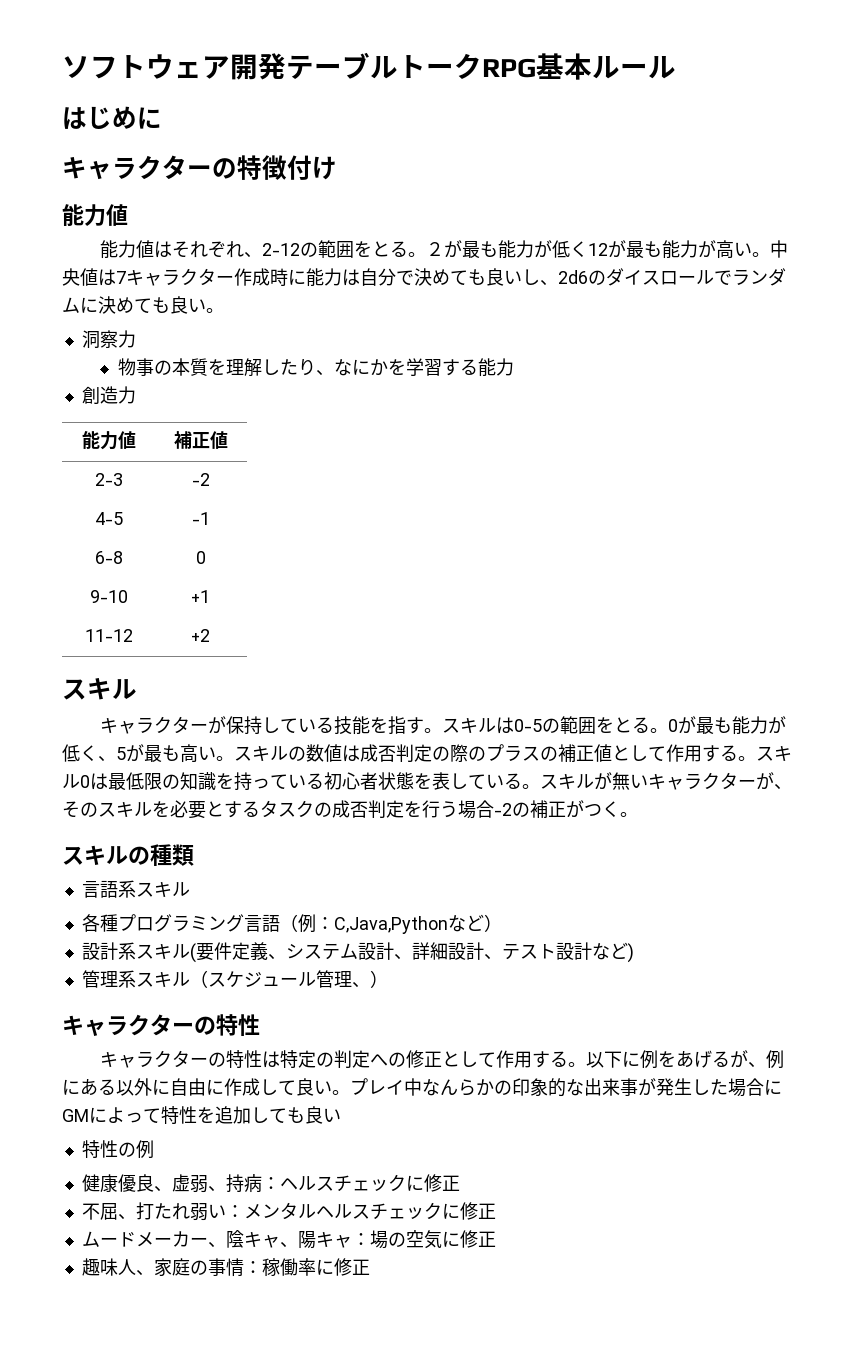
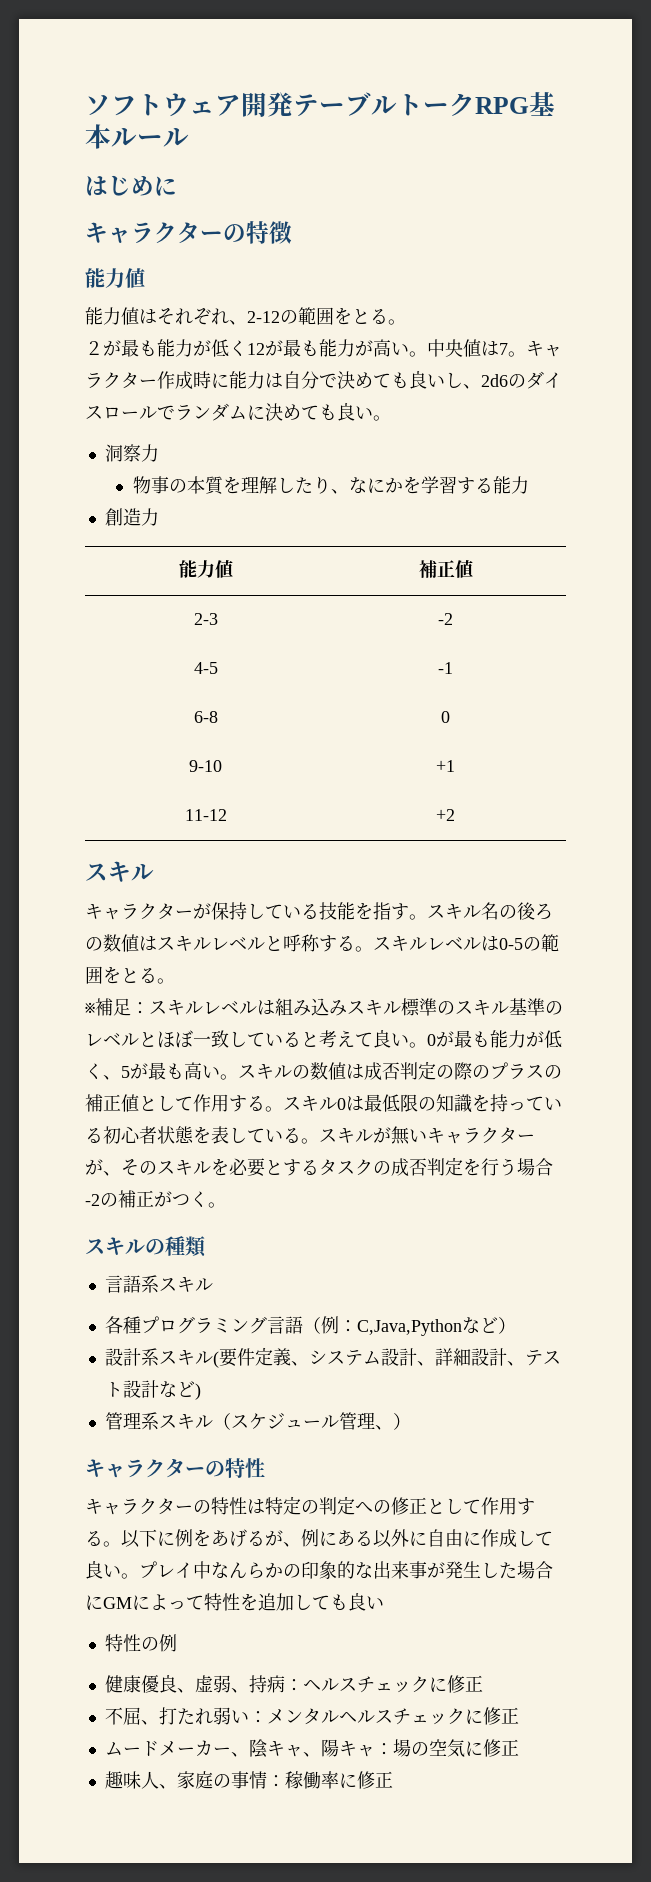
- キャラクターの特徴付け
+ キャラクターの特徴
- 能力値はそれぞれ、2-12の範囲をとる。２が最も能力が低く12が最も能力が高い。
+ 能力値はそれぞれ、2-12の範囲をとる。
+ ２が最も能力が低く12が最も能力が高い。
- 中央値は7キャラクター作成時に能力は自分で決めても良いし、2d6のダイスロールでランダムに決めても良い。
+ 中央値は7。キャラクター作成時に能力は自分で決めても良いし、2d6のダイスロールでランダムに決めても良い。
- スキルは0-5の範囲をとる。
+ スキル名の後ろの数値はスキルレベルと呼称する。スキルレベルは0-5の範囲をとる。
+ ※補足：スキルレベルは組み込みスキル標準のスキル基準のレベルとほぼ一致していると考えて良い。

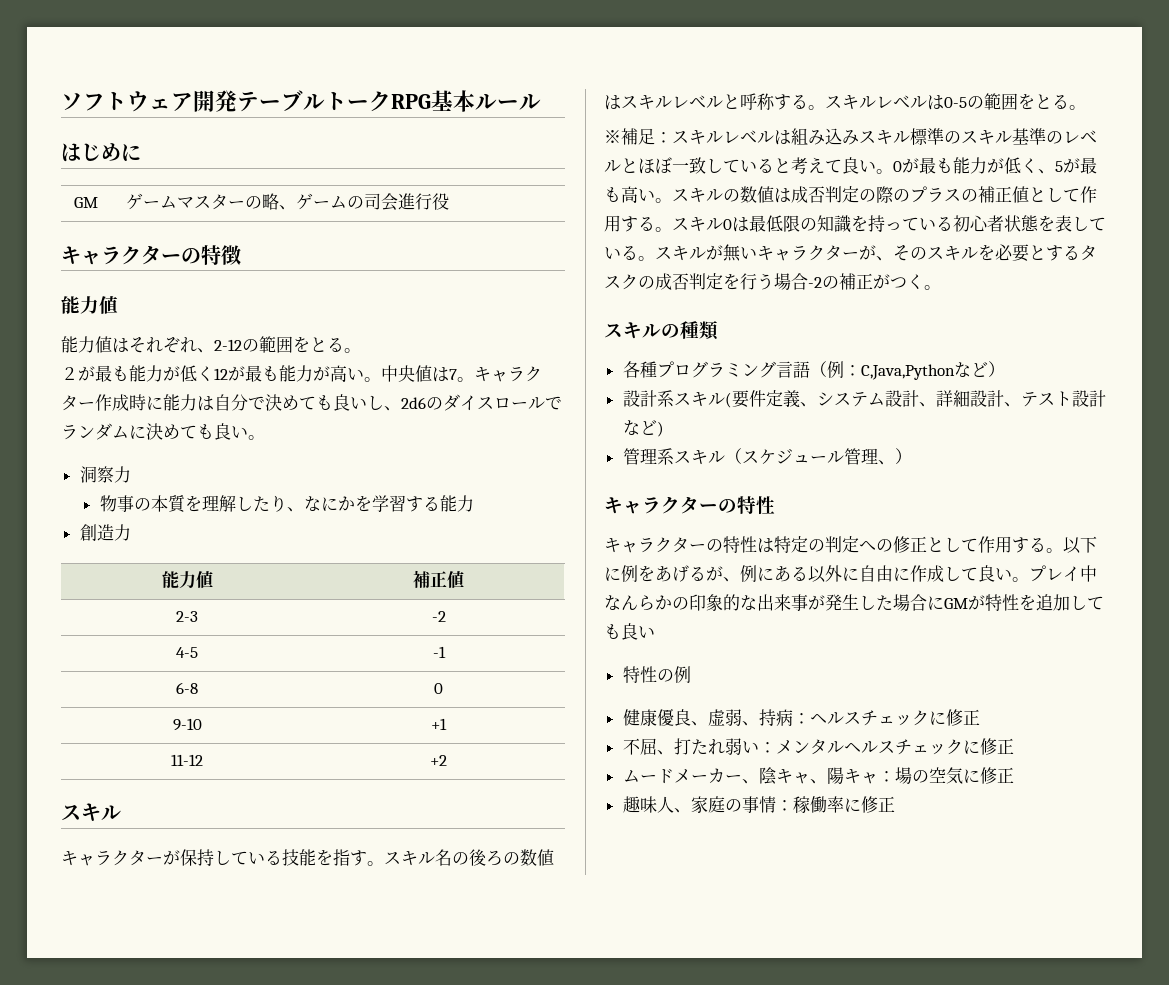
+ GM | ゲームマスターの略、ゲームの司会進行役
- 言語系スキル
- プレイ中なんらかの印象的な出来事が発生した場合にGMによって特性を追加しても良い
+ プレイ中なんらかの印象的な出来事が発生した場合にGMが特性を追加しても良い

